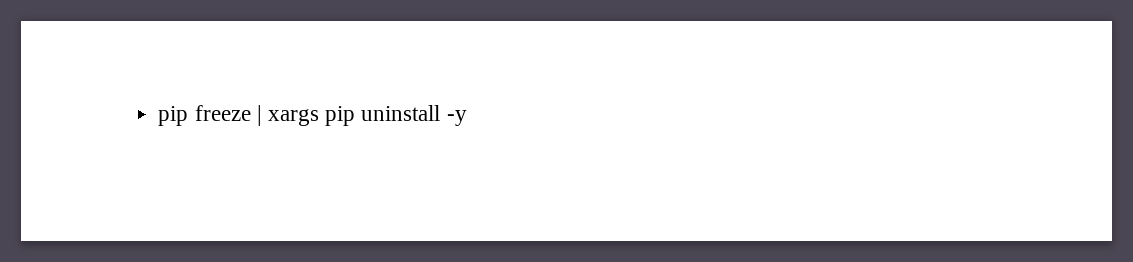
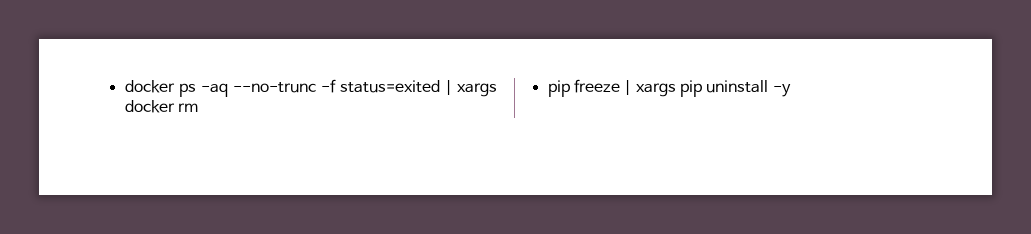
+ docker ps -aq --no-trunc -f status=exited | xargs docker rm

